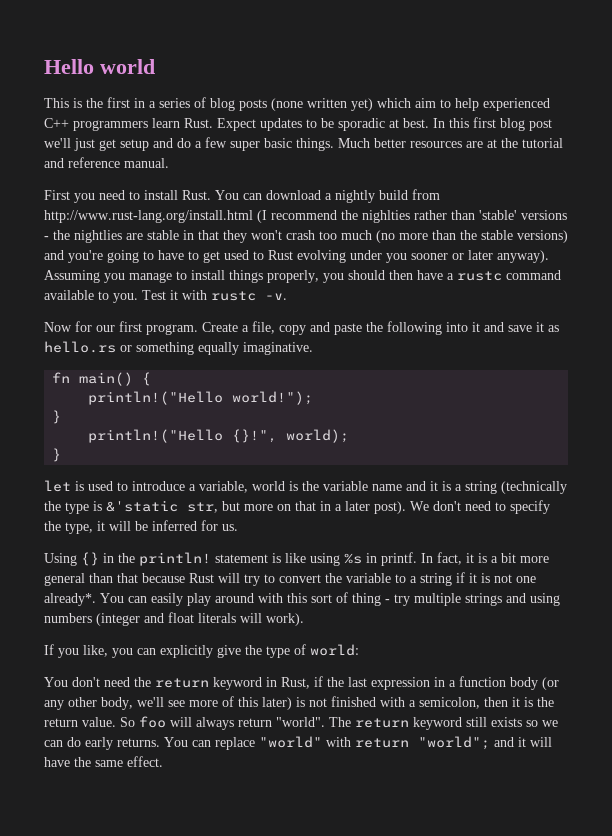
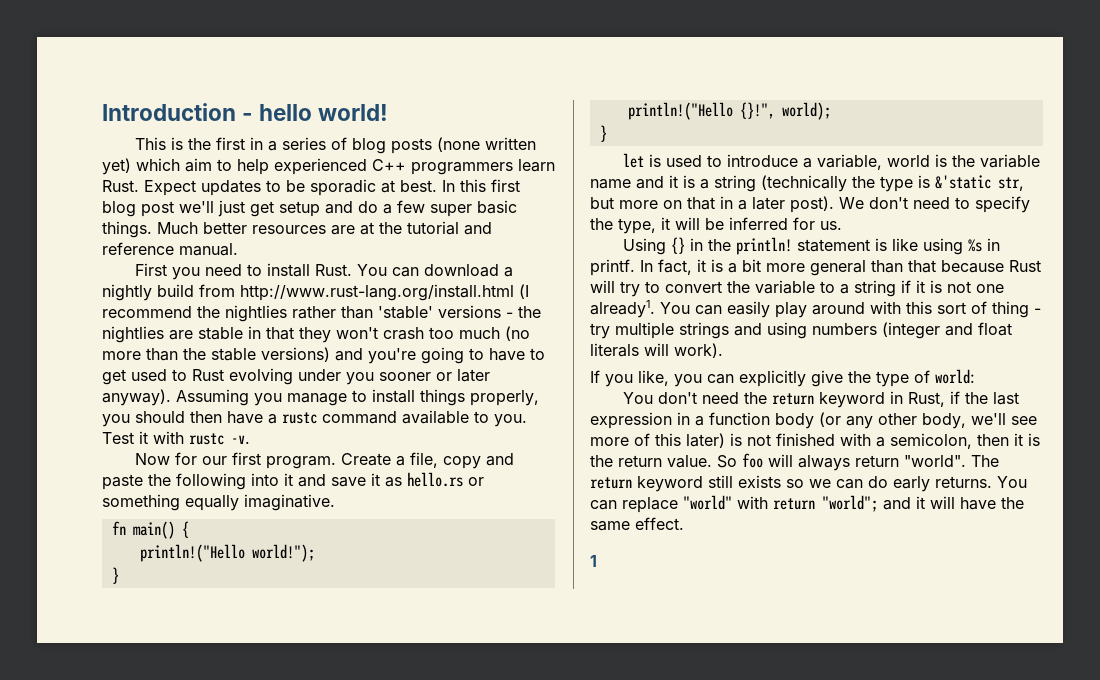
- Hello world
+ Introduction - hello world!
- You can download a nightly build from http://www.rust-lang.org/install.html (I recommend the nighlties rather than 'stable' versions - the nightlies are stable in that they won't crash too much (no more than the stable versions) and you're going to have to get used to Rust evolving under you sooner or later anyway).
+ You can download a nightly build from http://www.rust-lang.org/install.html (I recommend the nightlies rather than 'stable' versions - the nightlies are stable in that they won't crash too much (no more than the stable versions) and you're going to have to get used to Rust evolving under you sooner or later anyway).
- In fact, it is a bit more general than that because Rust will try to convert the variable to a string if it is not one already*.
+ In fact, it is a bit more general than that because Rust will try to convert the variable to a string if it is not one already1.
+ 1

